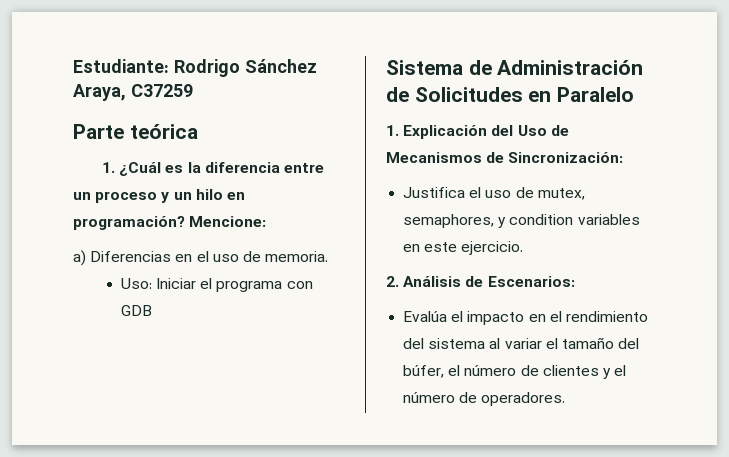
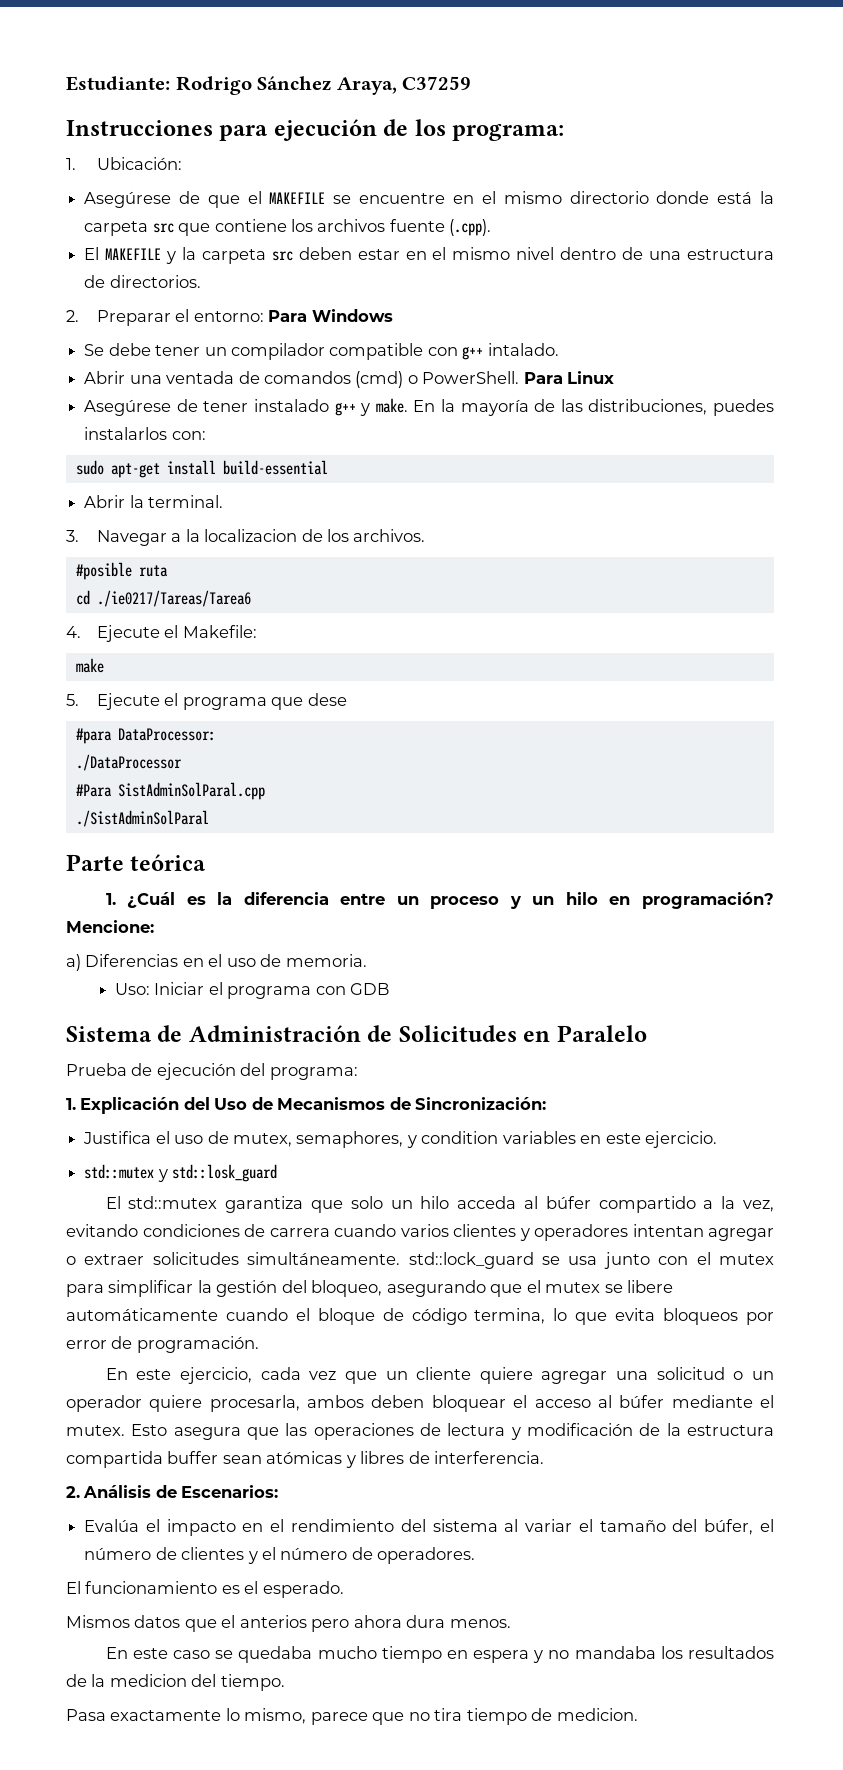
+ Instrucciones para ejecución de los programa:
+ 1. Ubicación:
+ Asegúrese de que el MAKEFILE se encuentre en el mismo directorio donde está la carpeta src que contiene los archivos fuente (.cpp).
+ El MAKEFILE y la carpeta src deben estar en el mismo nivel dentro de una estructura de directorios.
+ 2. Preparar el entorno: Para Windows
+ Se debe tener un compilador compatible con g++ intalado.
+ Abrir una ventada de comandos (cmd) o PowerShell. Para Linux
+ Asegúrese de tener instalado g++ y make. En la mayoría de las distribuciones, puedes instalarlos con:
+ sudo apt-get install build-essential
+ Abrir la terminal.
+ 3. Navegar a la localizacion de los archivos.
+ #posible ruta
+ cd ./ie0217/Tareas/Tarea6
+ 4. Ejecute el Makefile:
+ make
+ 5. Ejecute el programa que dese
+ #para DataProcessor:
+ ./DataProcessor
+ #Para SistAdminSolParal.cpp
+ ./SistAdminSolParal
+ Prueba de ejecución del programa:
+ std::mutex y std::losk_guard
+ El std::mutex garantiza que solo un hilo acceda al búfer compartido a la vez, evitando condiciones de carrera cuando varios clientes y operadores intentan agregar o extraer solicitudes simultáneamente. std::lock_guard se usa junto con el mutex para simplificar la gestión del bloqueo, asegurando que el mutex se libere automáticamente cuando el bloque de código termina, lo que evita bloqueos por error de programación.
+ En este ejercicio, cada vez que un cliente quiere agregar una solicitud o un operador quiere procesarla, ambos deben bloquear el acceso al búfer mediante el mutex. Esto asegura que las operaciones de lectura y modificación de la estructura compartida buffer sean atómicas y libres de interferencia.
+ El funcionamiento es el esperado.
+ Mismos datos que el anterios pero ahora dura menos.
+ En este caso se quedaba mucho tiempo en espera y no mandaba los resultados de la medicion del tiempo.
+ Pasa exactamente lo mismo, parece que no tira tiempo de medicion.

